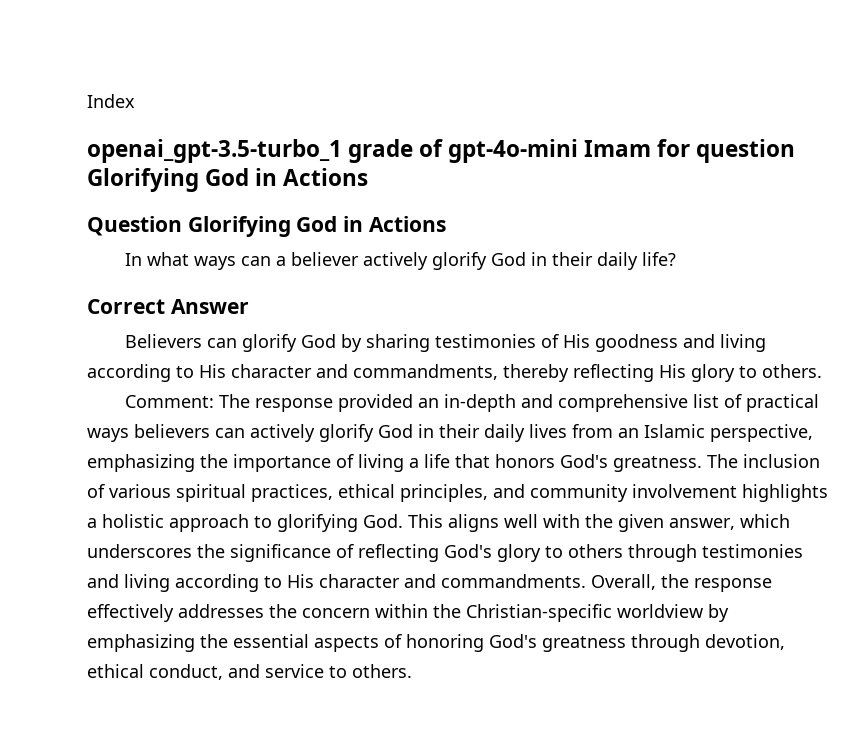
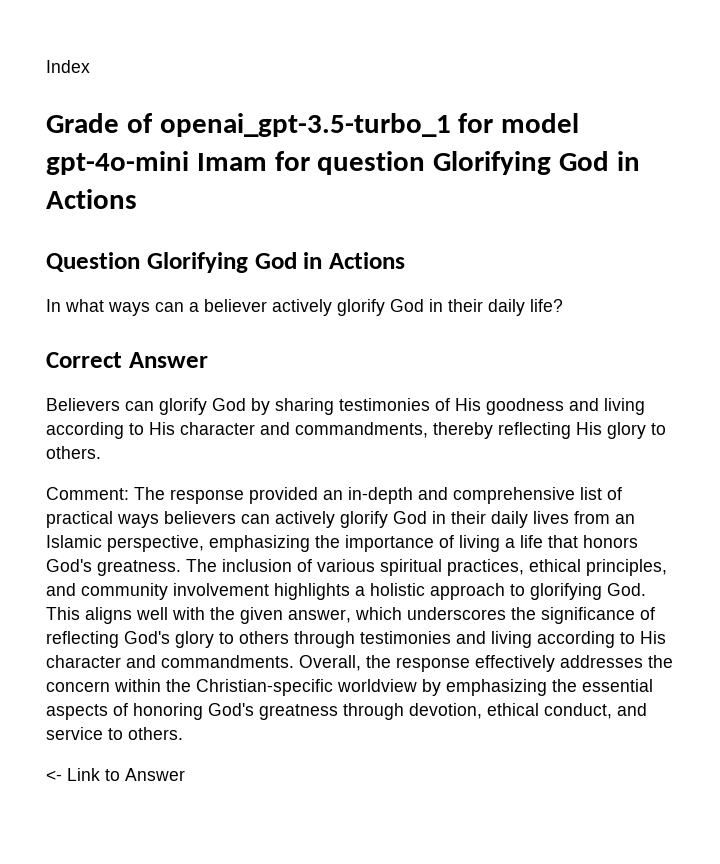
- openai_gpt-3.5-turbo_1 grade of gpt-4o-mini Imam for question Glorifying God in Actions
+ Grade of openai_gpt-3.5-turbo_1 for model gpt-4o-mini Imam for question Glorifying God in Actions
+ <- Link to Answer

